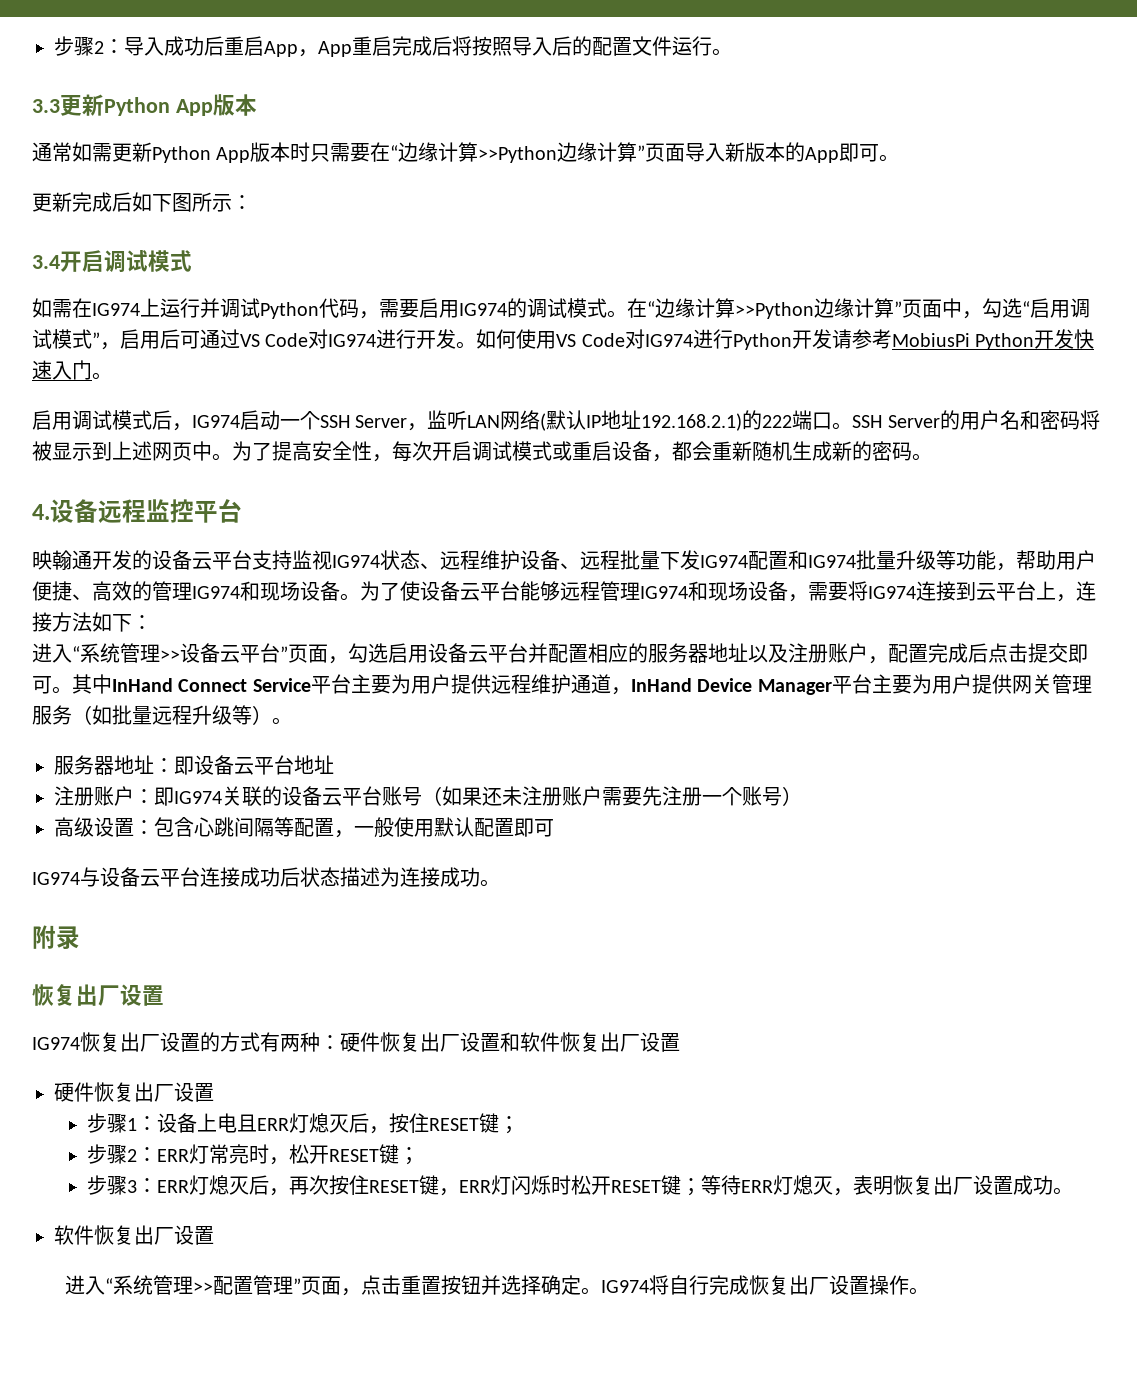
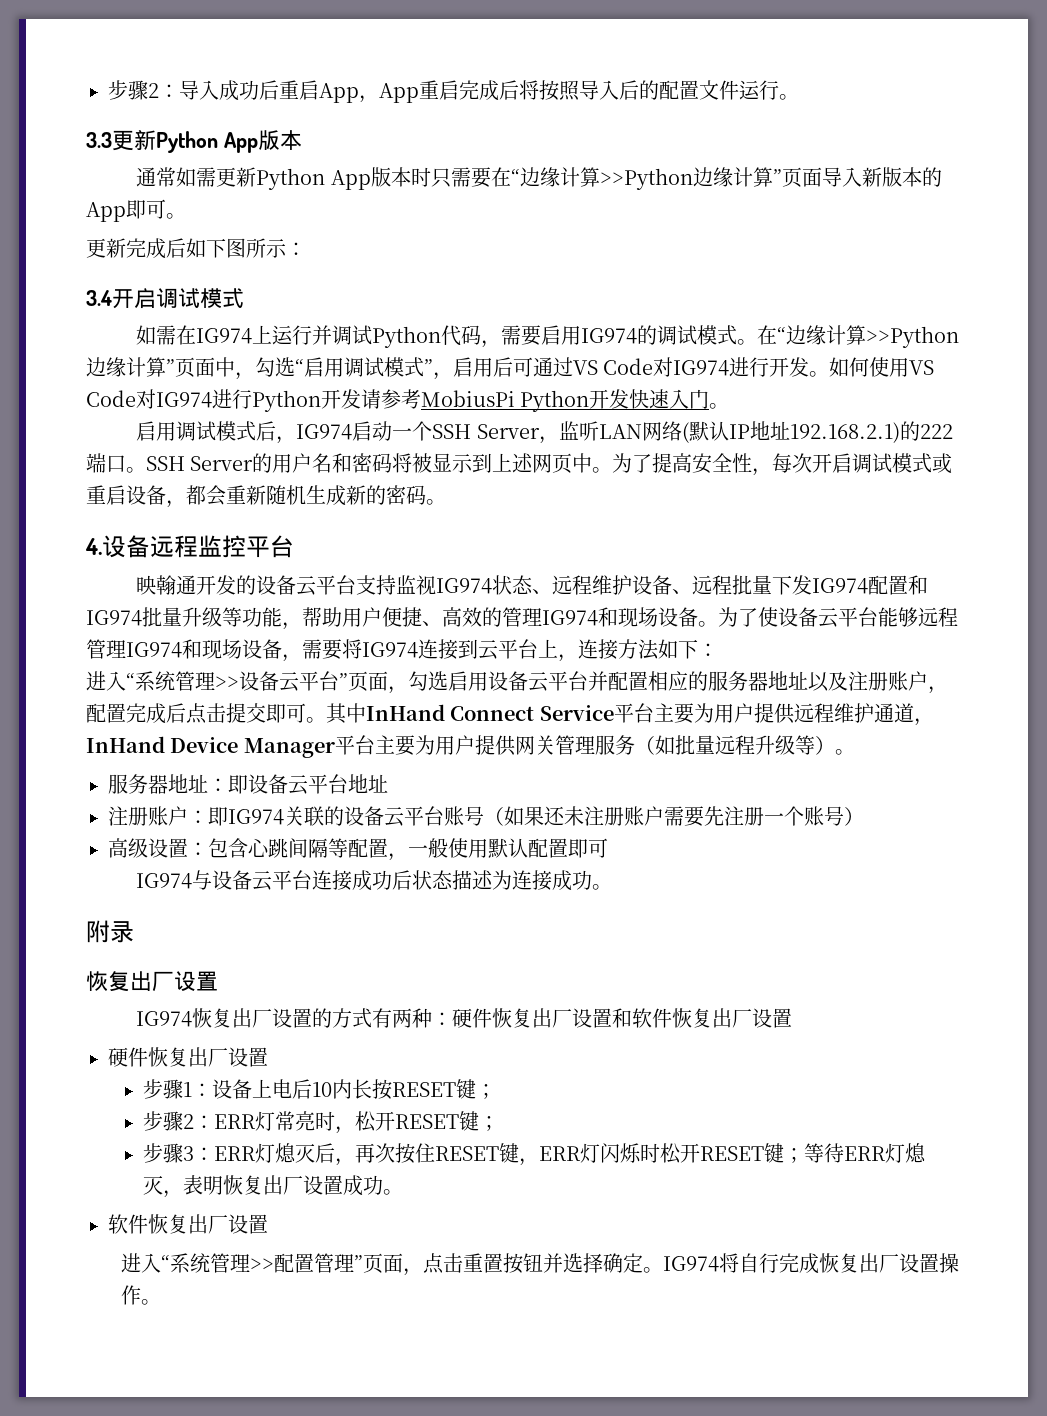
- 步骤1：设备上电且ERR灯熄灭后，按住RESET键；
+ 步骤1：设备上电后10内长按RESET键；

